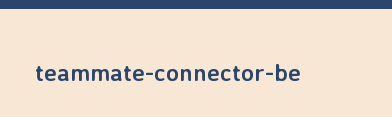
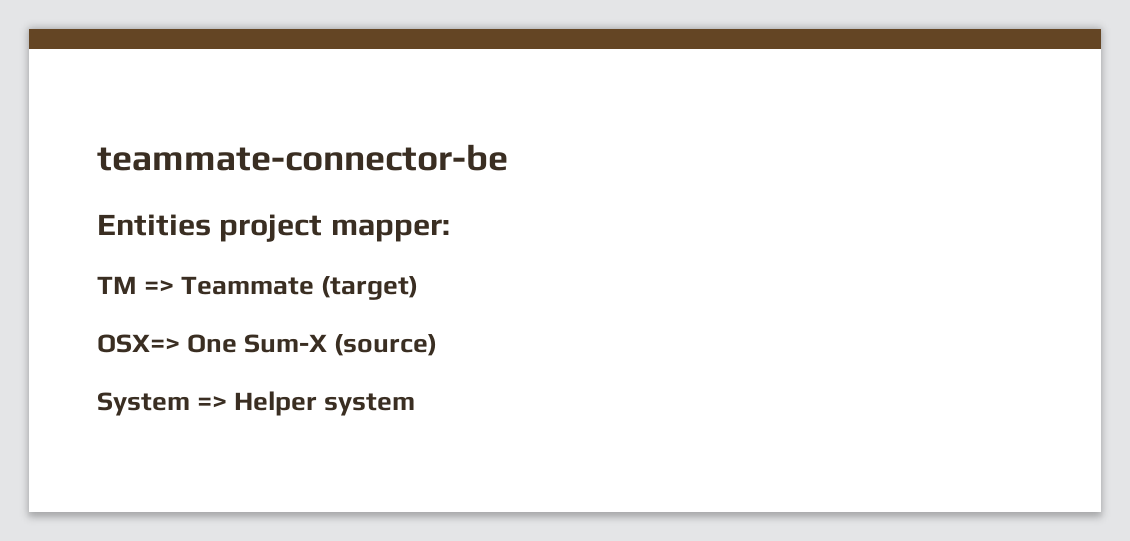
+ Entities project mapper:
+ TM => Teammate (target)
+ OSX=> One Sum-X (source)
+ System => Helper system

